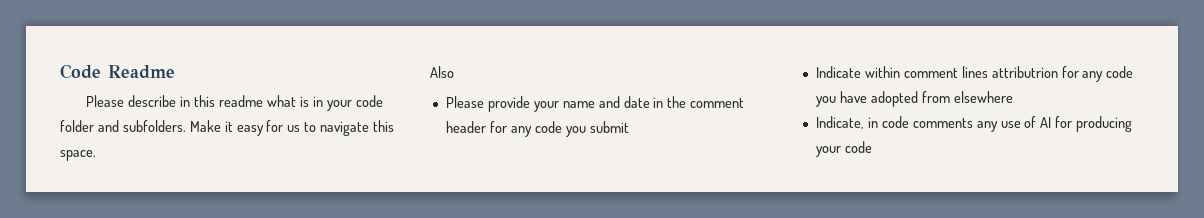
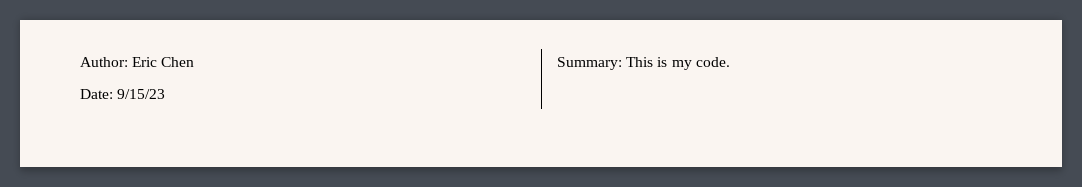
- Code Readme
- Please describe in this readme what is in your code folder and subfolders. Make it easy for us to navigate this space.
- Also
- Please provide your name and date in the comment header for any code you submit
- Indicate within comment lines attributrion for any code you have adopted from elsewhere
- Indicate, in code comments any use of AI for producing your code
+ Author: Eric Chen
+ Date: 9/15/23
+ Summary: This is my code.

